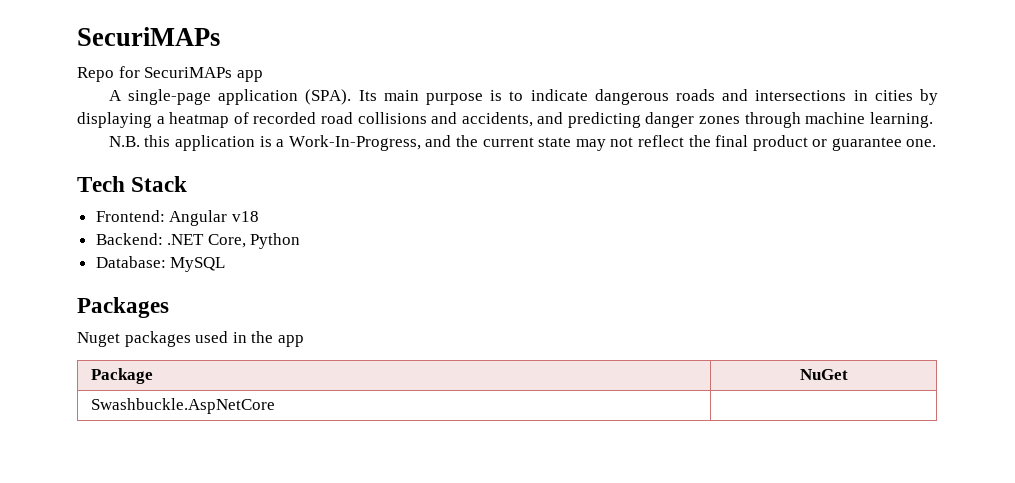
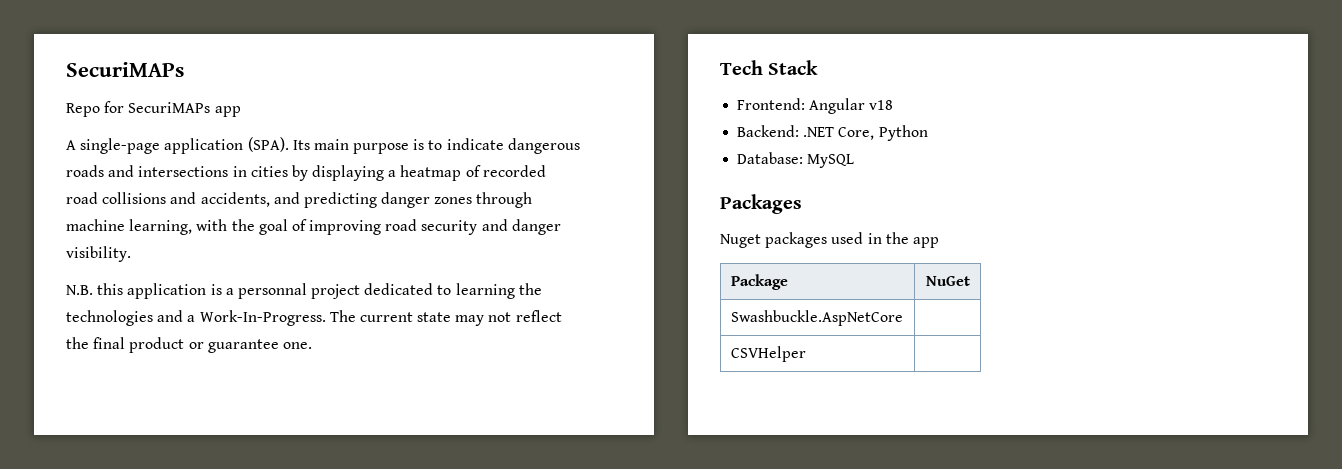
- Its main purpose is to indicate dangerous roads and intersections in cities by displaying a heatmap of recorded road collisions and accidents, and predicting danger zones through machine learning.
+ Its main purpose is to indicate dangerous roads and intersections in cities by displaying a heatmap of recorded road collisions and accidents, and predicting danger zones through machine learning, with the goal of improving road security and danger visibility.
- N.B. this application is a Work-In-Progress, and the current state may not reflect the final product or guarantee one.
+ N.B. this application is a personnal project dedicated to learning the technologies and a Work-In-Progress. The current state may not reflect the final product or guarantee one.
+ CSVHelper |

